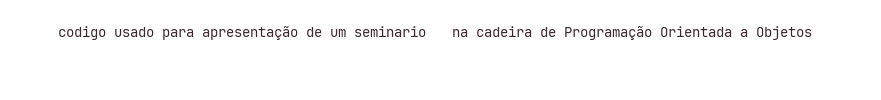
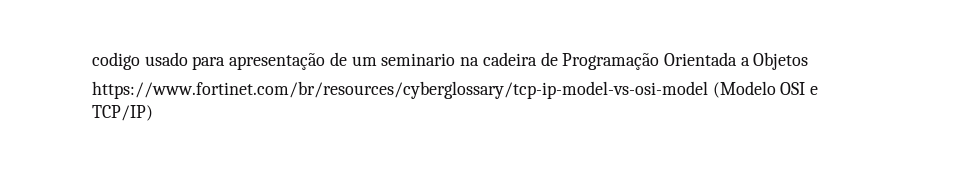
+ https://www.fortinet.com/br/resources/cyberglossary/tcp-ip-model-vs-osi-model (Modelo OSI e TCP/IP)

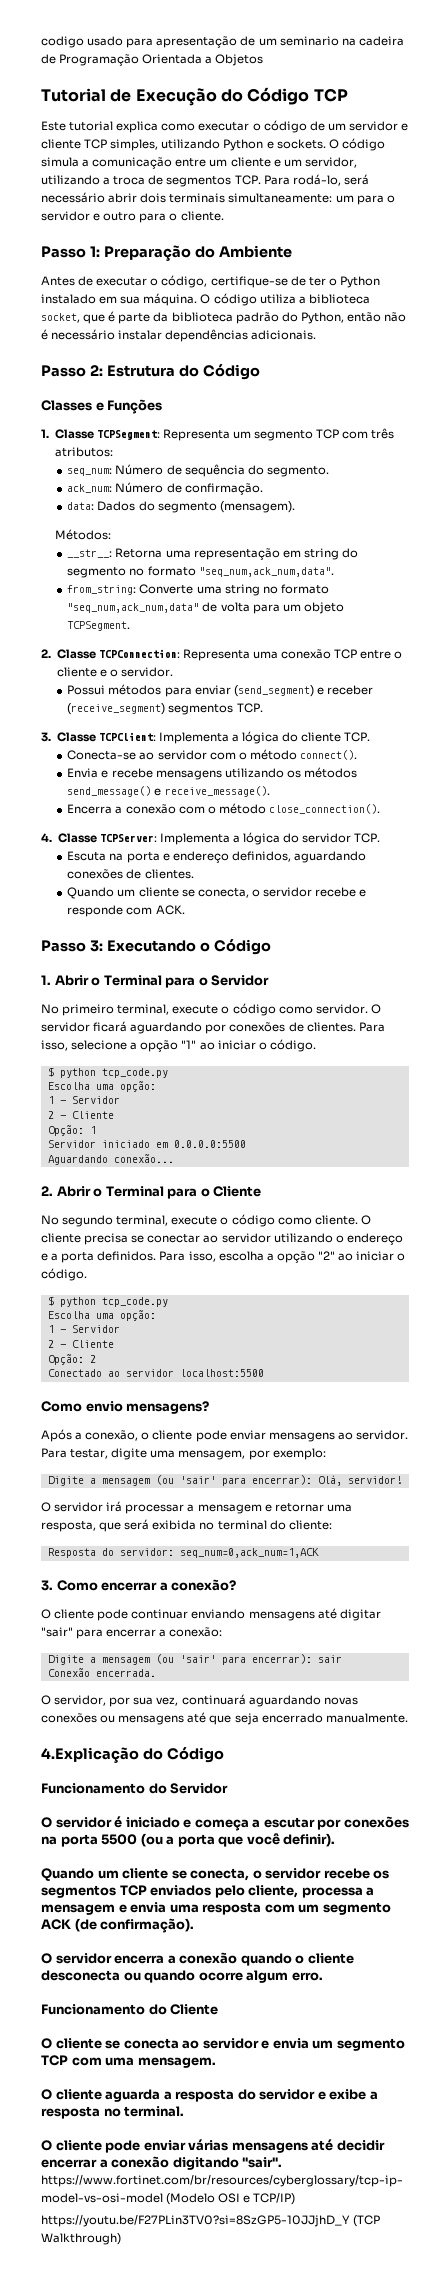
+ Tutorial de Execução do Código TCP
+ Este tutorial explica como executar o código de um servidor e cliente TCP simples, utilizando Python e sockets. O código simula a comunicação entre um cliente e um servidor, utilizando a troca de segmentos TCP. Para rodá-lo, será necessário abrir dois terminais simultaneamente: um para o servidor e outro para o cliente.
+ Passo 1: Preparação do Ambiente
+ Antes de executar o código, certifique-se de ter o Python instalado em sua máquina. O código utiliza a biblioteca socket, que é parte da biblioteca padrão do Python, então não é necessário instalar dependências adicionais.
+ Passo 2: Estrutura do Código
+ Classes e Funções
+ 1. Classe TCPSegment: Representa um segmento TCP com três atributos:
+ seq_num: Número de sequência do segmento.
+ ack_num: Número de confirmação.
+ data: Dados do segmento (mensagem).
+ Métodos:
+ __str__: Retorna uma representação em string do segmento no formato "seq_num,ack_num,data".
+ from_string: Converte uma string no formato "seq_num,ack_num,data" de volta para um objeto TCPSegment.
+ 2. Classe TCPConnection: Representa uma conexão TCP entre o cliente e o servidor.
+ Possui métodos para enviar (send_segment) e receber (receive_segment) segmentos TCP.
+ 3. Classe TCPClient: Implementa a lógica do cliente TCP.
+ Conecta-se ao servidor com o método connect().
+ Envia e recebe mensagens utilizando os métodos send_message() e receive_message().
+ Encerra a conexão com o método close_connection().
+ 4. Classe TCPServer: Implementa a lógica do servidor TCP.
+ Escuta na porta e endereço definidos, aguardando conexões de clientes.
+ Quando um cliente se conecta, o servidor recebe e responde com ACK.
+ Passo 3: Executando o Código
+ 1. Abrir o Terminal para o Servidor
+ No primeiro terminal, execute o código como servidor. O servidor ficará aguardando por conexões de clientes. Para isso, selecione a opção "1" ao iniciar o código.
+ $ python tcp_code.py
+ Escolha uma opção:
+ 1 - Servidor
+ 2 - Cliente
+ Opção: 1
+ Servidor iniciado em 0.0.0.0:5500
+ Aguardando conexão...
+ 2. Abrir o Terminal para o Cliente
+ No segundo terminal, execute o código como cliente. O cliente precisa se conectar ao servidor utilizando o endereço e a porta definidos. Para isso, escolha a opção "2" ao iniciar o código.
+ $ python tcp_code.py
+ Escolha uma opção:
+ 1 - Servidor
+ 2 - Cliente
+ Opção: 2
+ Conectado ao servidor localhost:5500
+ Como envio mensagens?
+ Após a conexão, o cliente pode enviar mensagens ao servidor. Para testar, digite uma mensagem, por exemplo:
+ Digite a mensagem (ou 'sair' para encerrar): Olá, servidor!
+ O servidor irá processar a mensagem e retornar uma resposta, que será exibida no terminal do cliente:
+ Resposta do servidor: seq_num=0,ack_num=1,ACK
+ 3. Como encerrar a conexão?
+ O cliente pode continuar enviando mensagens até digitar "sair" para encerrar a conexão:
+ Digite a mensagem (ou 'sair' para encerrar): sair
+ Conexão encerrada.
+ O servidor, por sua vez, continuará aguardando novas conexões ou mensagens até que seja encerrado manualmente.
+ 4.Explicação do Código
+ Funcionamento do Servidor
+ O servidor é iniciado e começa a escutar por conexões na porta 5500 (ou a porta que você definir).
+ Quando um cliente se conecta, o servidor recebe os segmentos TCP enviados pelo cliente, processa a mensagem e envia uma resposta com um segmento ACK (de confirmação).
+ O servidor encerra a conexão quando o cliente desconecta ou quando ocorre algum erro.
+ Funcionamento do Cliente
+ O cliente se conecta ao servidor e envia um segmento TCP com uma mensagem.
+ O cliente aguarda a resposta do servidor e exibe a resposta no terminal.
+ O cliente pode enviar várias mensagens até decidir encerrar a conexão digitando "sair".
+ https://youtu.be/F27PLin3TV0?si=8SzGP5-10JJjhD_Y (TCP Walkthrough)

